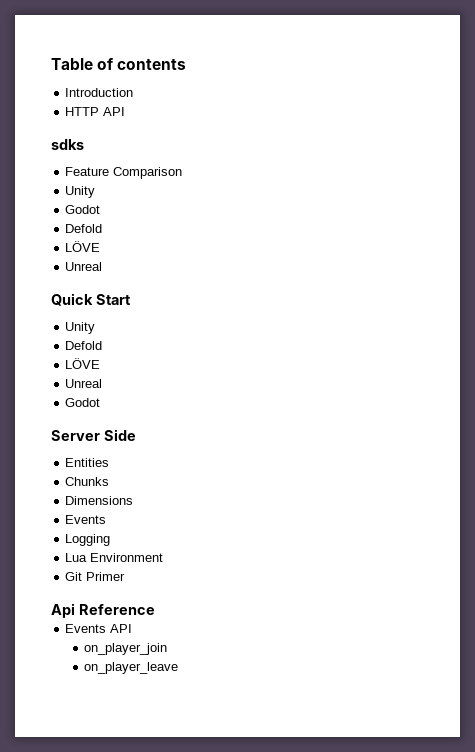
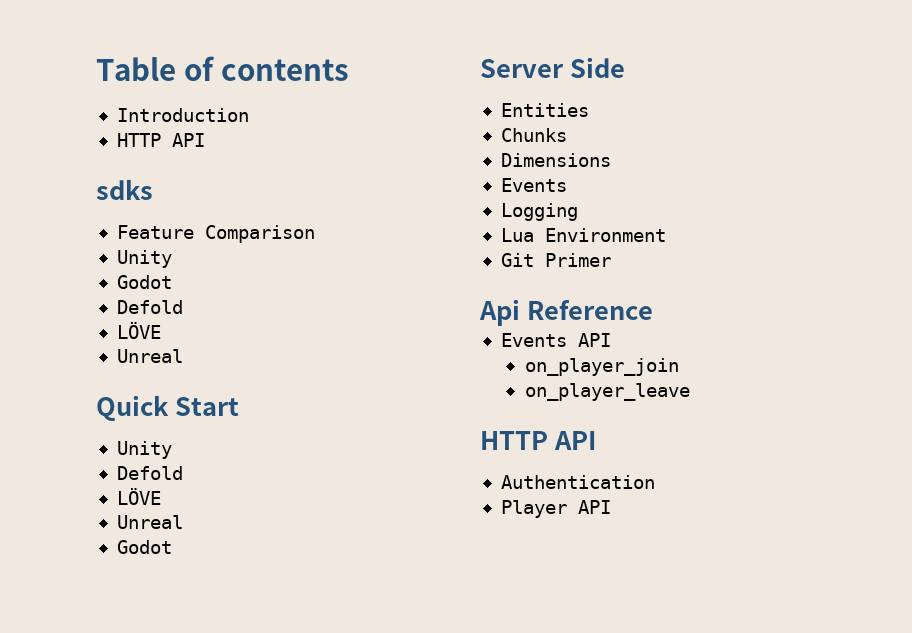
  on_player_leave
+ HTTP API
+ Authentication
+ Player API

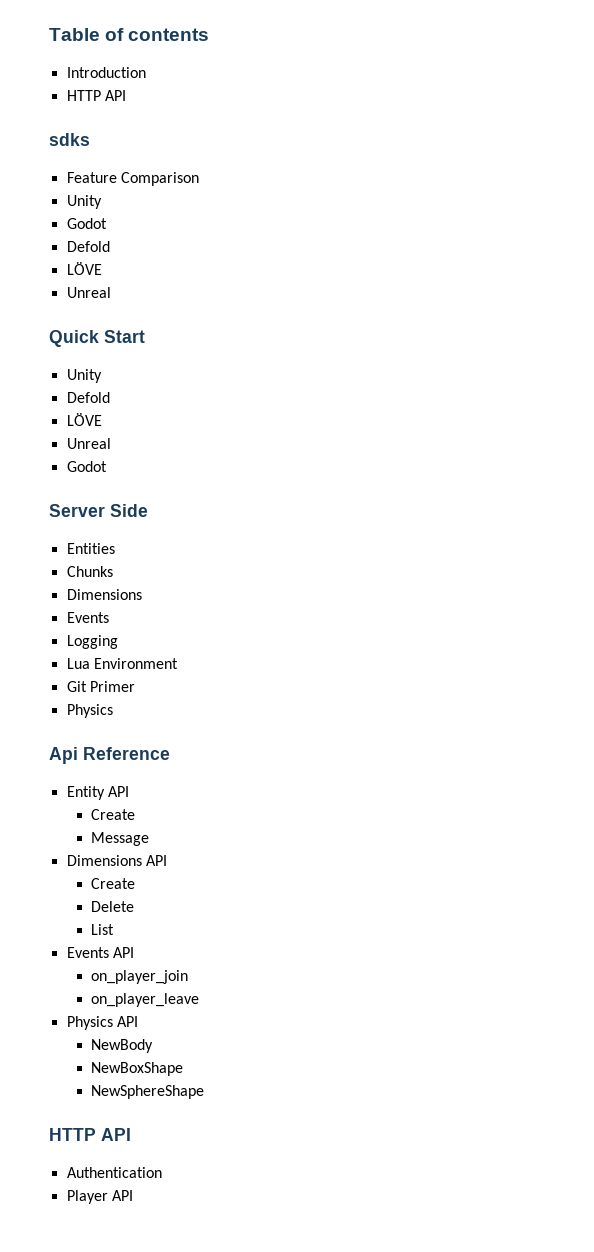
  Git Primer
+ Physics
+ Entity API
+ Create
+ Message
+ Dimensions API
+ Create
+ Delete
+ List
+ Physics API
+ NewBody
+ NewBoxShape
+ NewSphereShape

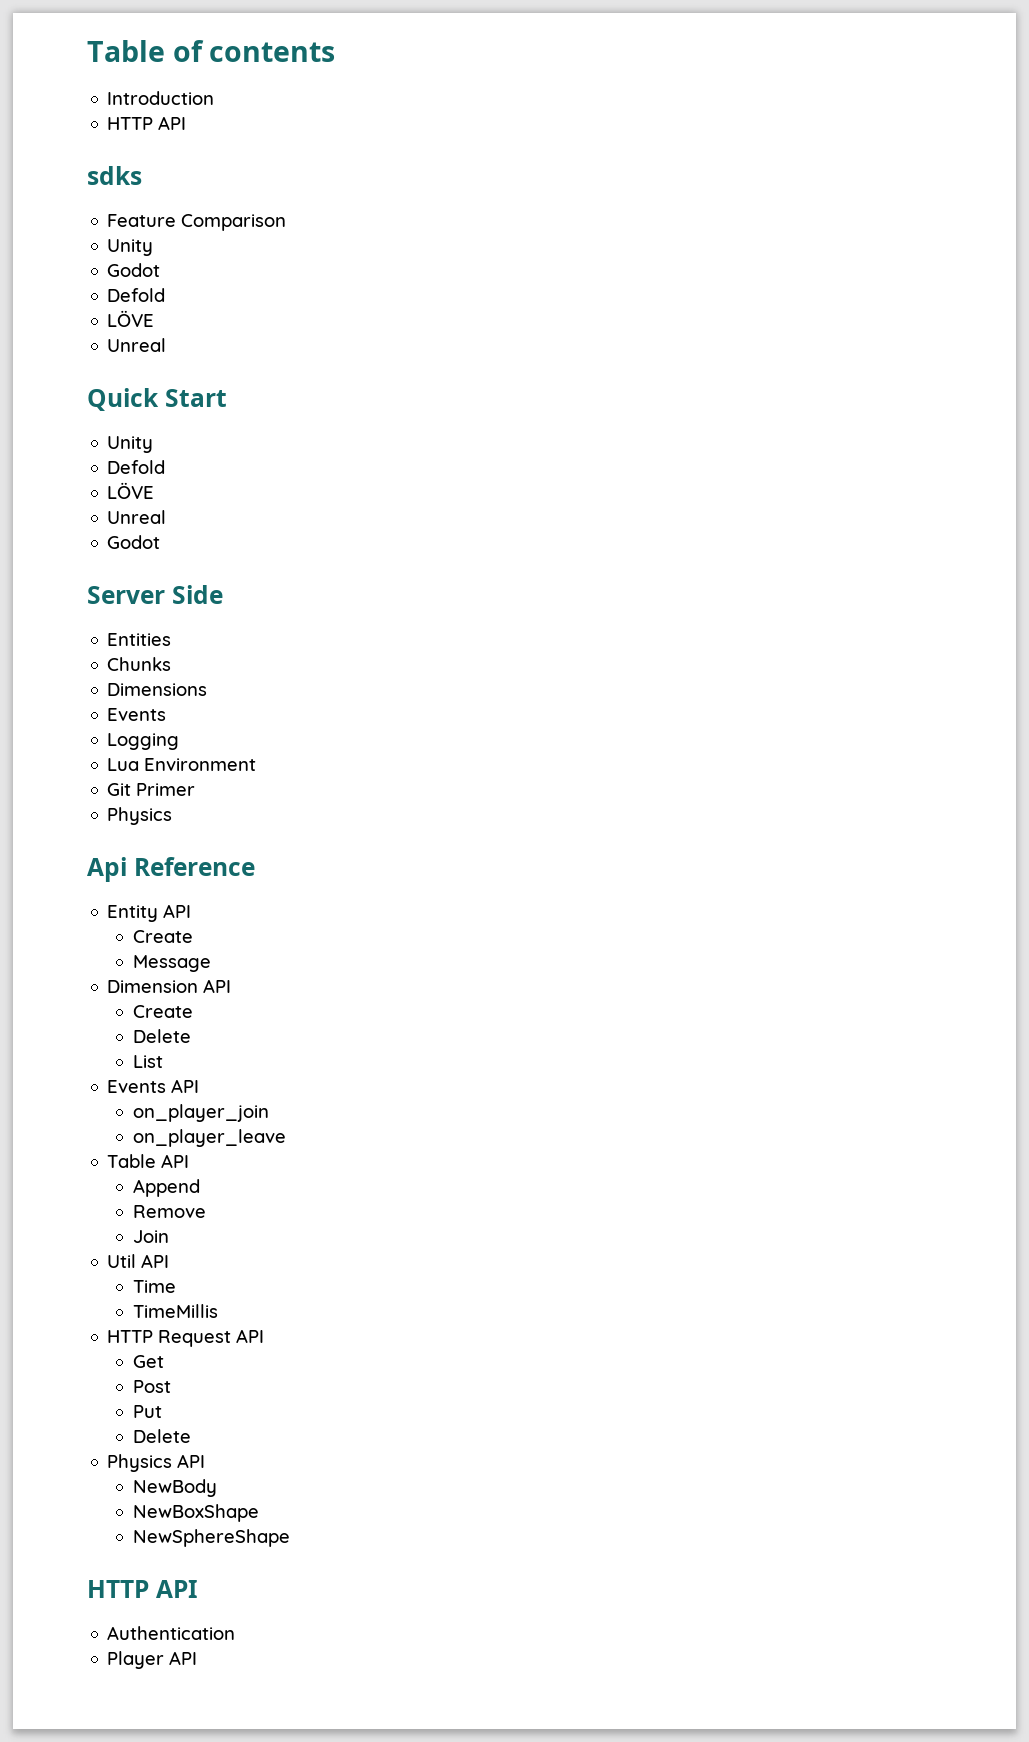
- Dimensions API
+ Dimension API
+ Table API
+ Append
+ Remove
+ Join
+ Util API
+ Time
+ TimeMillis
+ HTTP Request API
+ Get
+ Post
+ Put
+ Delete

